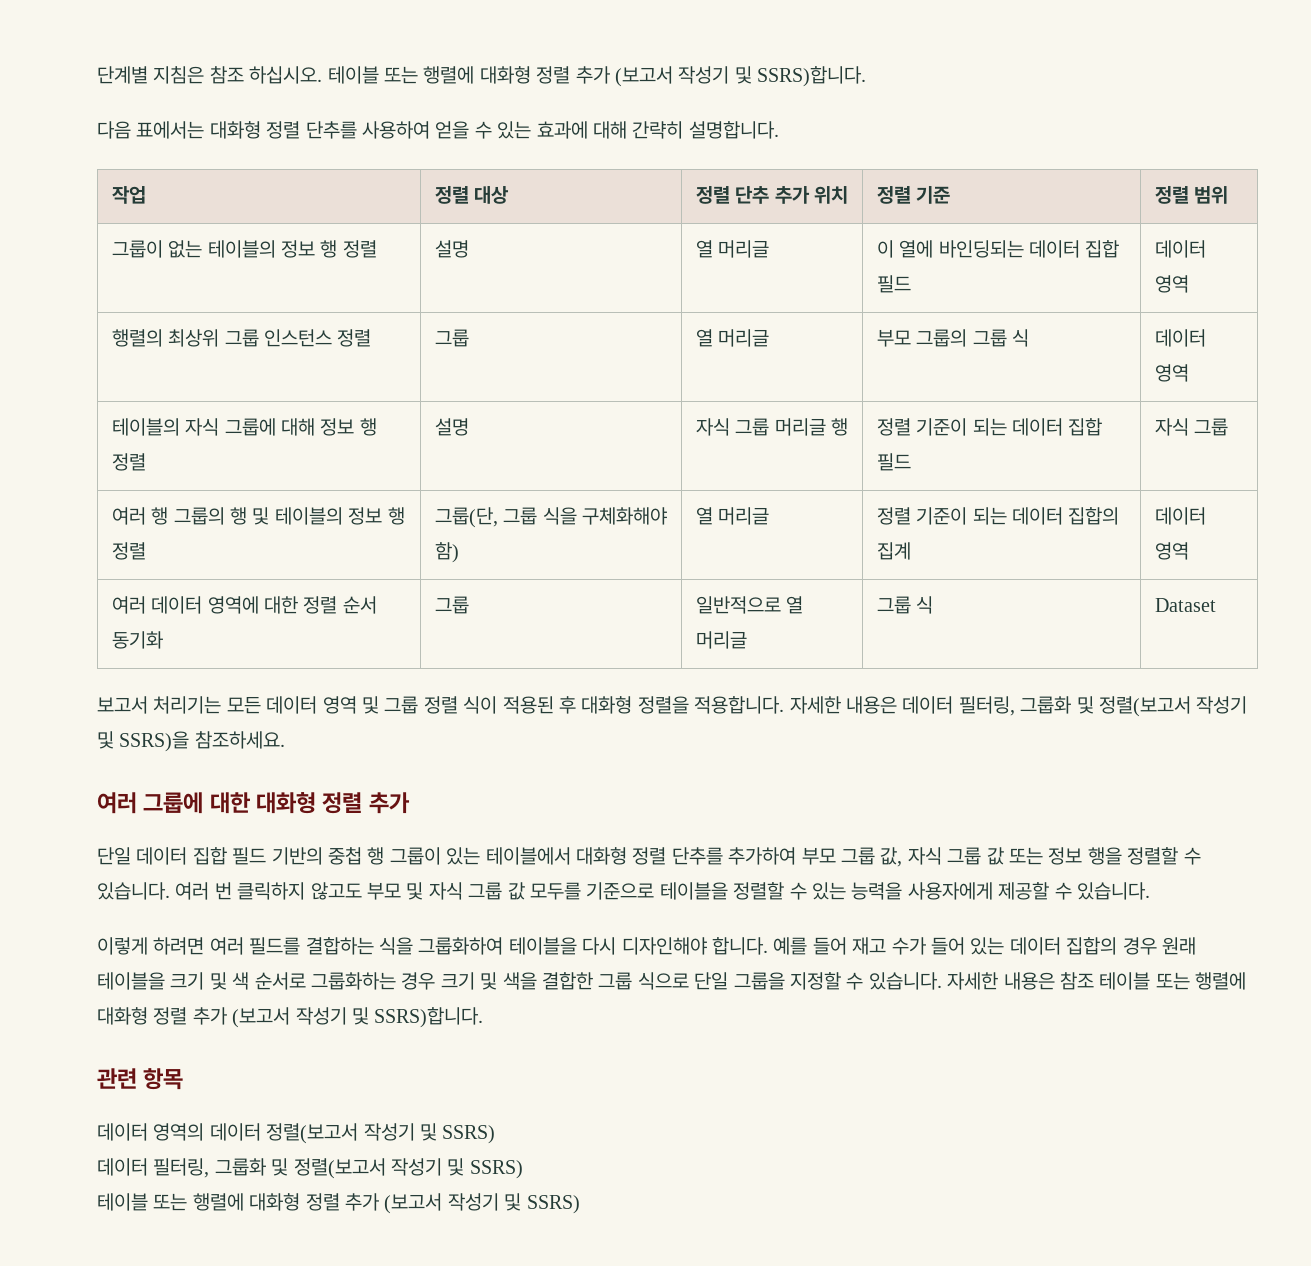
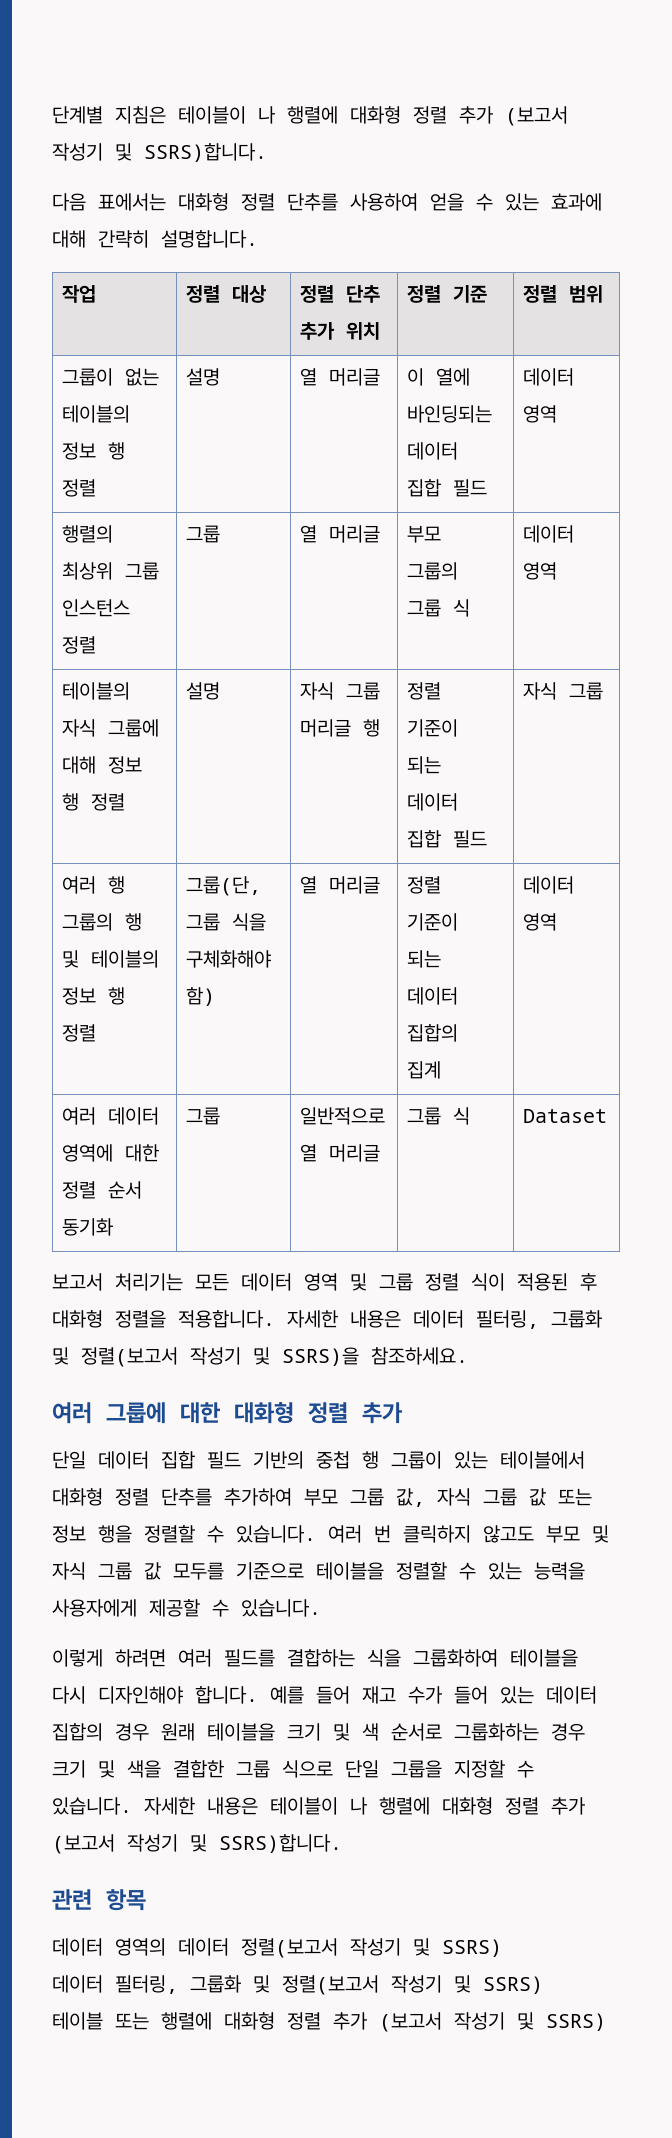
- 단계별 지침은 참조 하십시오. 테이블 또는 행렬에 대화형 정렬 추가 (보고서 작성기 및 SSRS)합니다.
+ 단계별 지침은 테이블이 나 행렬에 대화형 정렬 추가 (보고서 작성기 및 SSRS)합니다.
- 자세한 내용은 참조 테이블 또는 행렬에 대화형 정렬 추가 (보고서 작성기 및 SSRS)합니다.
+ 자세한 내용은 테이블이 나 행렬에 대화형 정렬 추가 (보고서 작성기 및 SSRS)합니다.

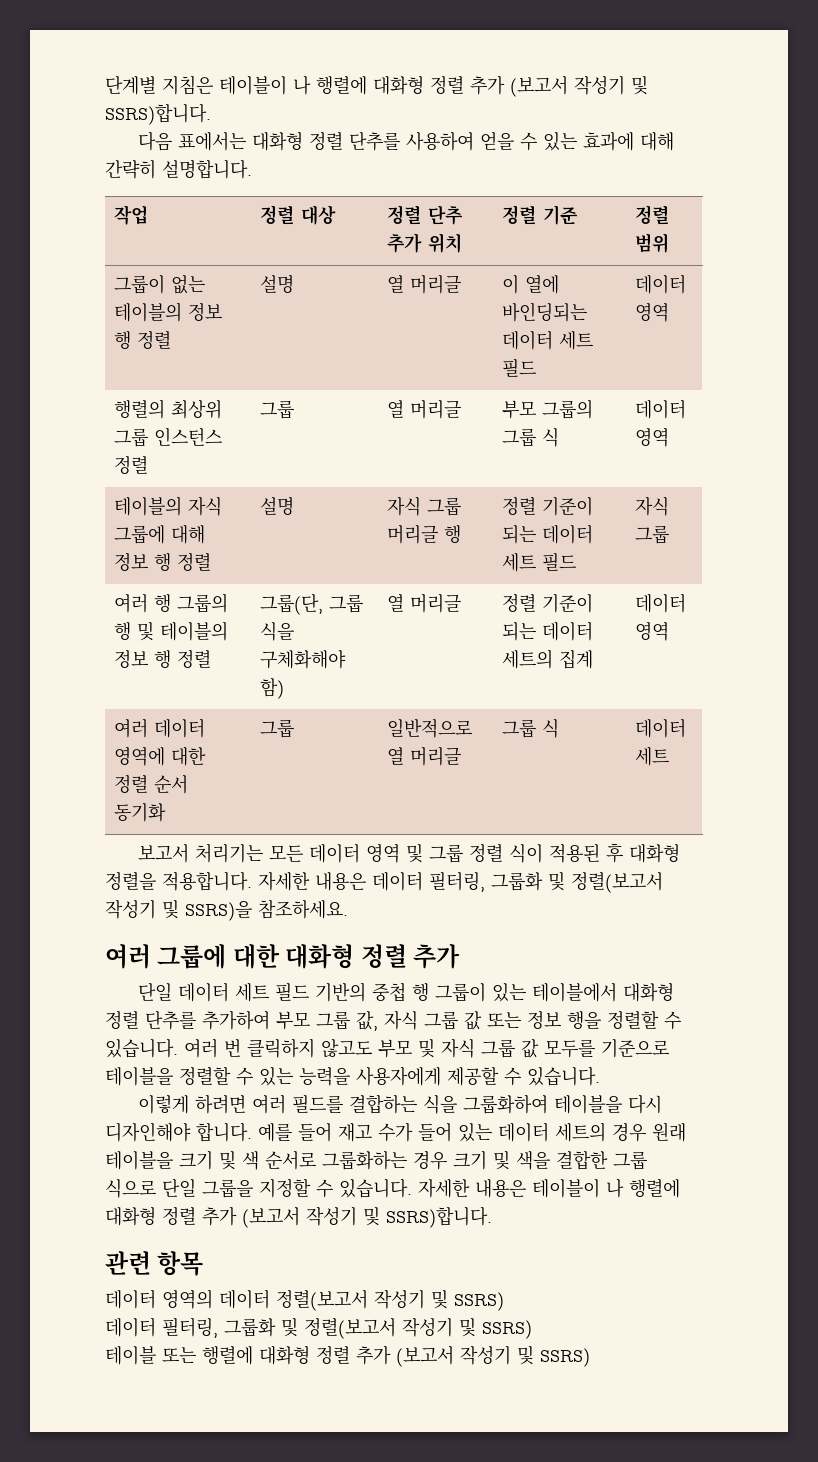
- 그룹이 없는 테이블의 정보 행 정렬 | 설명 | 열 머리글 | 이 열에 바인딩되는 데이터 집합 필드 | 데이터 영역
+ 그룹이 없는 테이블의 정보 행 정렬 | 설명 | 열 머리글 | 이 열에 바인딩되는 데이터 세트 필드 | 데이터 영역
- 테이블의 자식 그룹에 대해 정보 행 정렬 | 설명 | 자식 그룹 머리글 행 | 정렬 기준이 되는 데이터 집합 필드 | 자식 그룹
+ 테이블의 자식 그룹에 대해 정보 행 정렬 | 설명 | 자식 그룹 머리글 행 | 정렬 기준이 되는 데이터 세트 필드 | 자식 그룹
- 여러 행 그룹의 행 및 테이블의 정보 행 정렬 | 그룹(단, 그룹 식을 구체화해야 함) | 열 머리글 | 정렬 기준이 되는 데이터 집합의 집계 | 데이터 영역
+ 여러 행 그룹의 행 및 테이블의 정보 행 정렬 | 그룹(단, 그룹 식을 구체화해야 함) | 열 머리글 | 정렬 기준이 되는 데이터 세트의 집계 | 데이터 영역
- 여러 데이터 영역에 대한 정렬 순서 동기화 | 그룹 | 일반적으로 열 머리글 | 그룹 식 | Dataset
+ 여러 데이터 영역에 대한 정렬 순서 동기화 | 그룹 | 일반적으로 열 머리글 | 그룹 식 | 데이터 세트
- 단일 데이터 집합 필드 기반의 중첩 행 그룹이 있는 테이블에서 대화형 정렬 단추를 추가하여 부모 그룹 값, 자식 그룹 값 또는 정보 행을 정렬할 수 있습니다.
+ 단일 데이터 세트 필드 기반의 중첩 행 그룹이 있는 테이블에서 대화형 정렬 단추를 추가하여 부모 그룹 값, 자식 그룹 값 또는 정보 행을 정렬할 수 있습니다.
- 예를 들어 재고 수가 들어 있는 데이터 집합의 경우 원래 테이블을 크기 및 색 순서로 그룹화하는 경우 크기 및 색을 결합한 그룹 식으로 단일 그룹을 지정할 수 있습니다.
+ 예를 들어 재고 수가 들어 있는 데이터 세트의 경우 원래 테이블을 크기 및 색 순서로 그룹화하는 경우 크기 및 색을 결합한 그룹 식으로 단일 그룹을 지정할 수 있습니다.

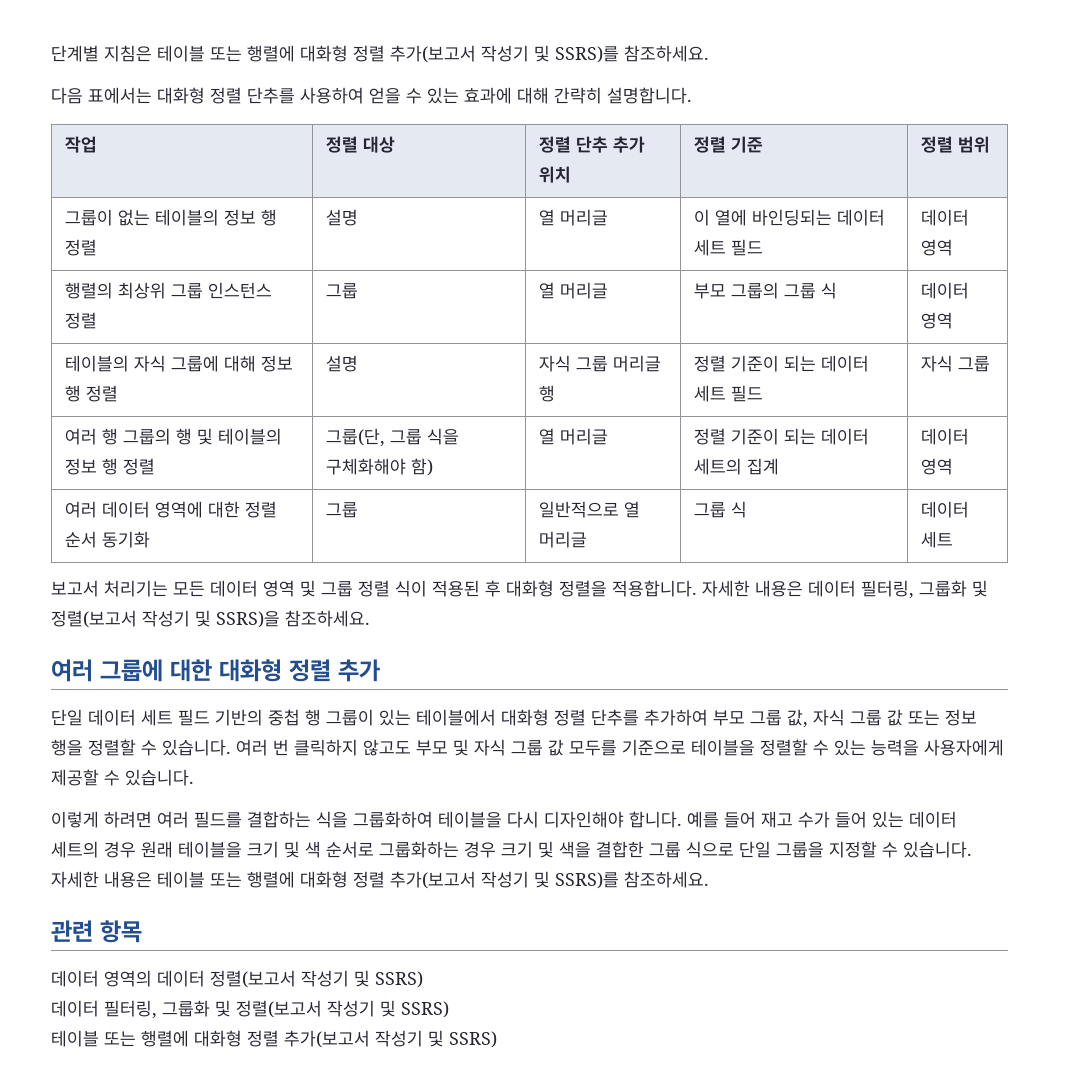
- 단계별 지침은 테이블이 나 행렬에 대화형 정렬 추가 (보고서 작성기 및 SSRS)합니다.
+ 단계별 지침은 테이블 또는 행렬에 대화형 정렬 추가(보고서 작성기 및 SSRS)를 참조하세요.
- 자세한 내용은 테이블이 나 행렬에 대화형 정렬 추가 (보고서 작성기 및 SSRS)합니다.
+ 자세한 내용은 테이블 또는 행렬에 대화형 정렬 추가(보고서 작성기 및 SSRS)를 참조하세요.
- 테이블 또는 행렬에 대화형 정렬 추가 (보고서 작성기 및 SSRS)
+ 테이블 또는 행렬에 대화형 정렬 추가(보고서 작성기 및 SSRS)

